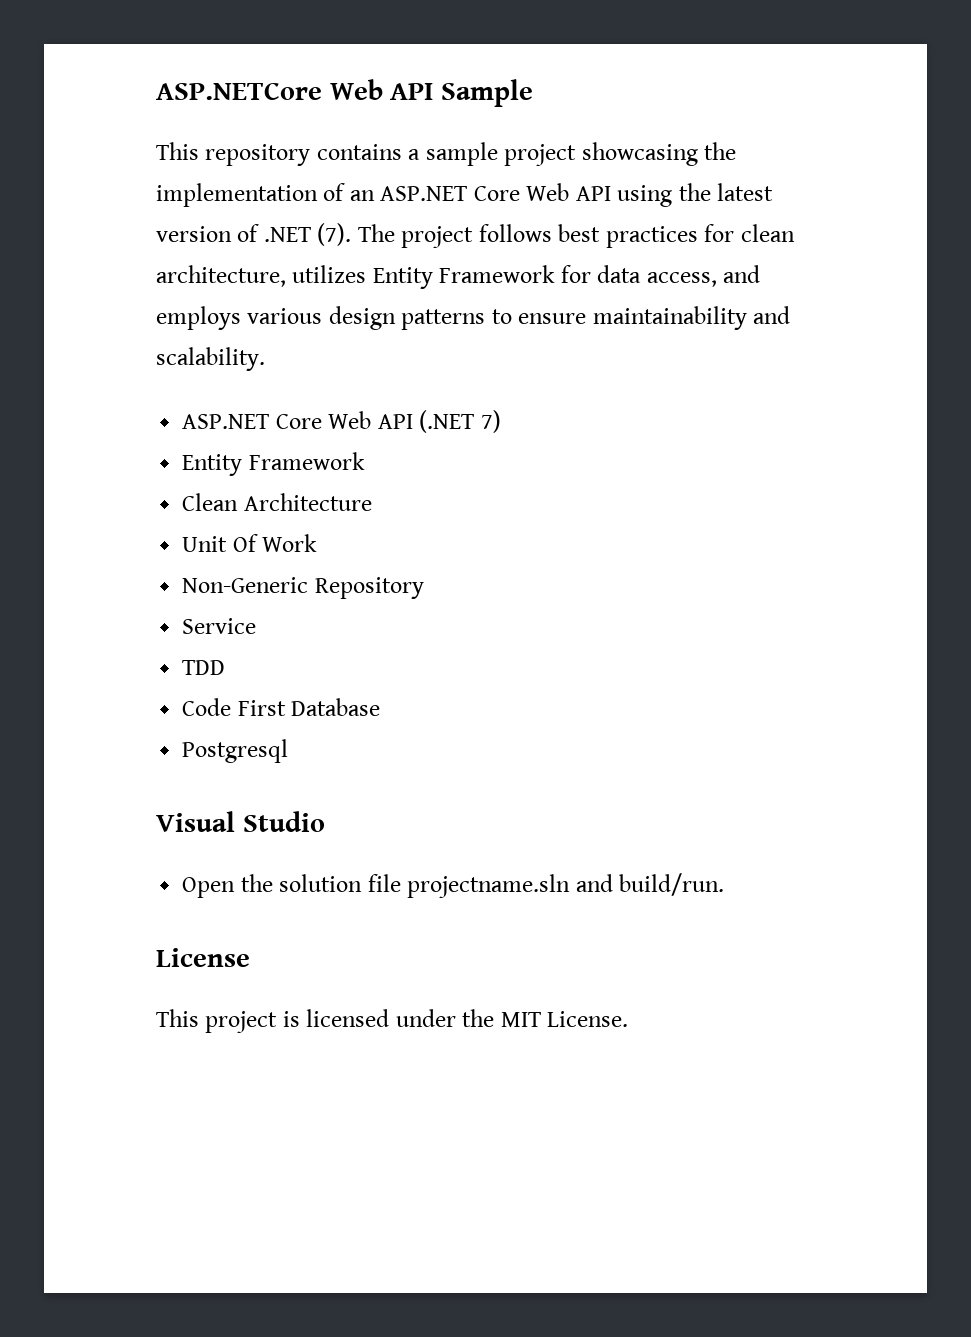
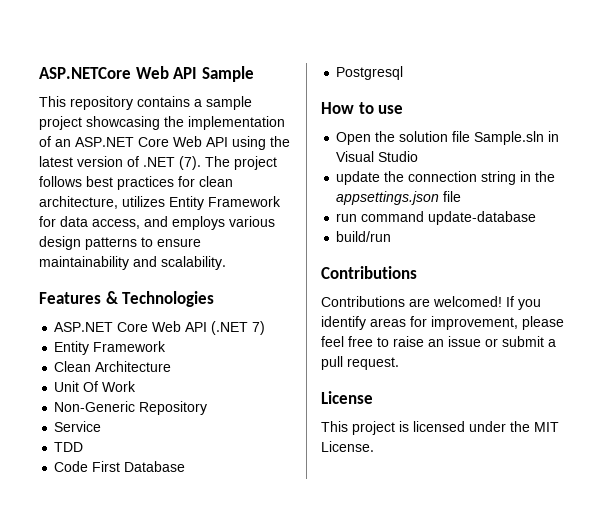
+ Features & Technologies
- Visual Studio
+ How to use
- Open the solution file projectname.sln and build/run.
+ Open the solution file Sample.sln in Visual Studio
+ update the connection string in the appsettings.json file
+ run command update-database
+ build/run
+ Contributions
+ Contributions are welcomed! If you identify areas for improvement, please feel free to raise an issue or submit a pull request.

